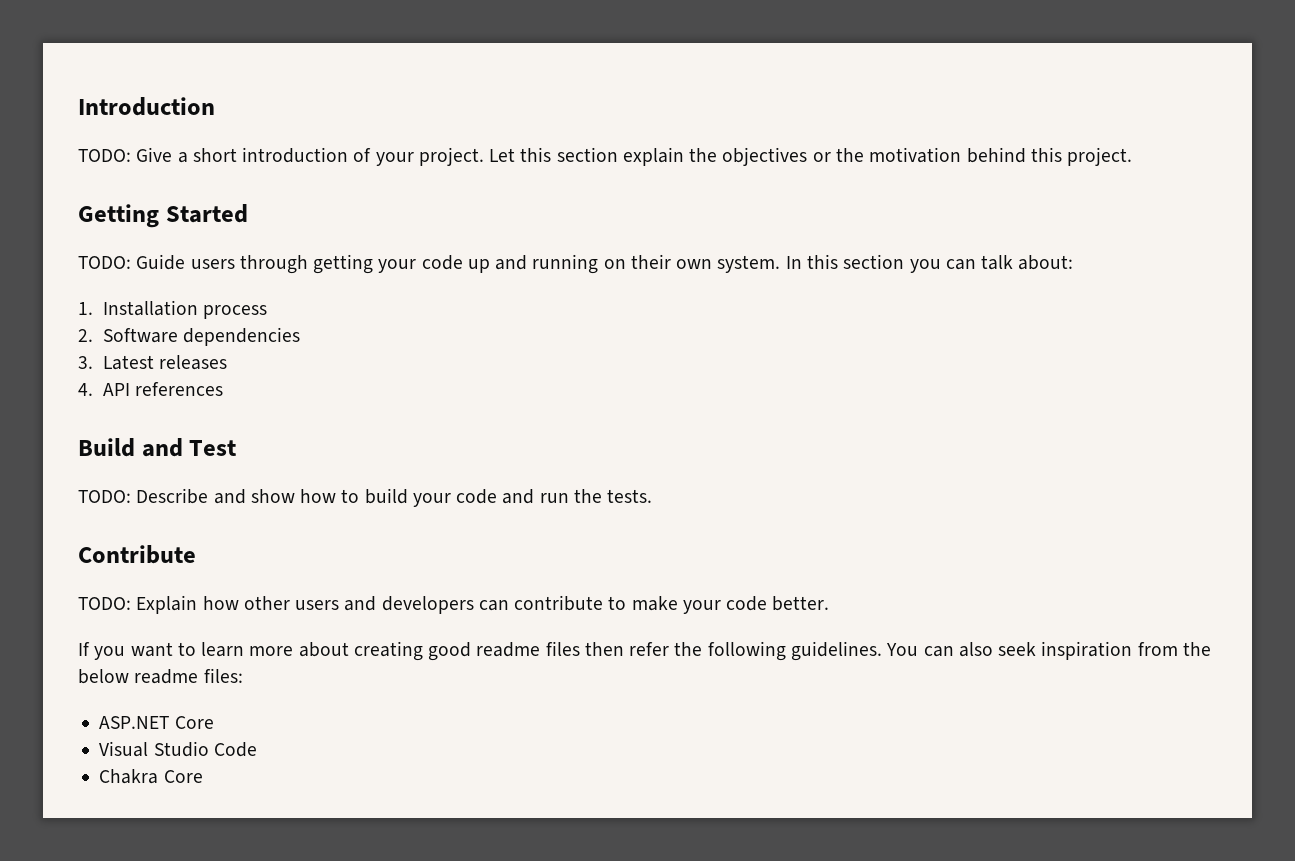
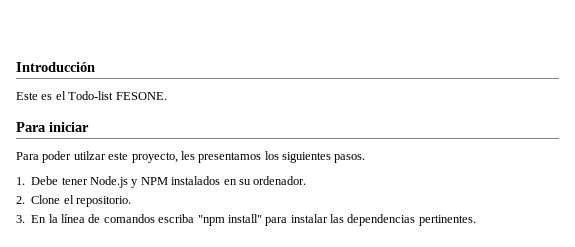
- Introduction
- TODO: Give a short introduction of your project. Let this section explain the objectives or the motivation behind this project.
- Getting Started
- TODO: Guide users through getting your code up and running on their own system. In this section you can talk about:
- 1. Installation process
- 2. Software dependencies
- 3. Latest releases
- 4. API references
- Build and Test
- TODO: Describe and show how to build your code and run the tests.
- Contribute
- TODO: Explain how other users and developers can contribute to make your code better.
- If you want to learn more about creating good readme files then refer the following guidelines. You can also seek inspiration from the below readme files:
- ASP.NET Core
- Visual Studio Code
- Chakra Core
+ Introducción
+ Este es el Todo-list FESONE.
+ Para iniciar
+ Para poder utilzar este proyecto, les presentamos los siguientes pasos.
+ 1. Debe tener Node.js y NPM instalados en su ordenador.
+ 2. Clone el repositorio.
+ 3. En la línea de comandos escriba "npm install" para instalar las dependencias pertinentes.

